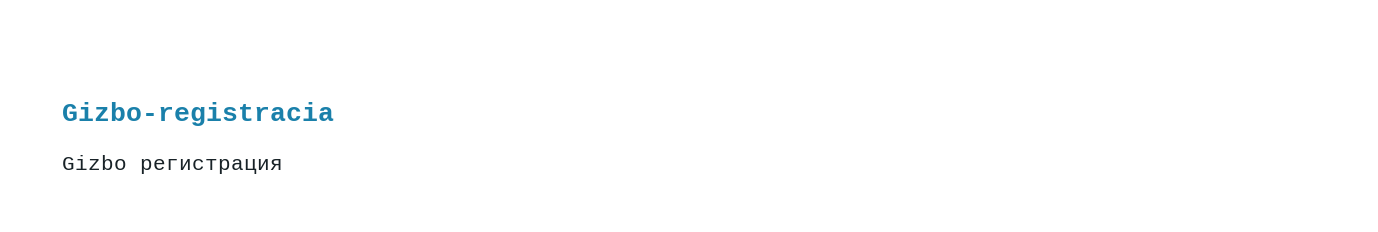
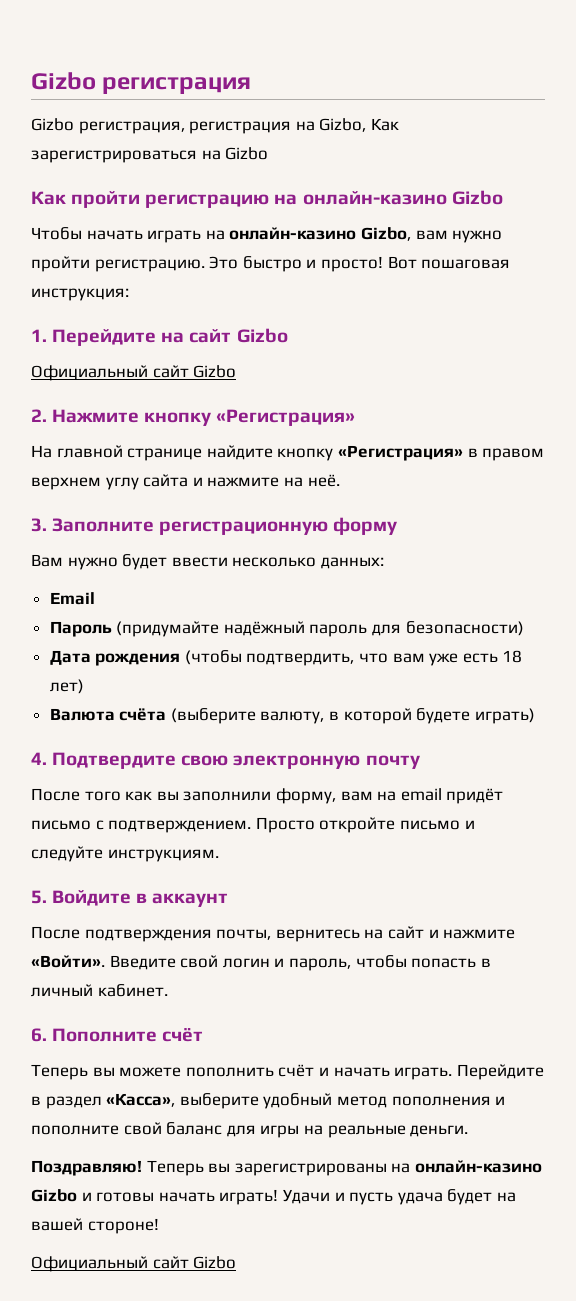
- Gizbo-registracia
  Gizbo регистрация
+ Gizbo регистрация, регистрация на Gizbo, Как зарегистрироваться на Gizbo
+ Как пройти регистрацию на онлайн-казино Gizbo
+ Чтобы начать играть на онлайн-казино Gizbo, вам нужно пройти регистрацию. Это быстро и просто! Вот пошаговая инструкция:
+ 1. Перейдите на сайт Gizbo
+ Официальный сайт Gizbo
+ 2. Нажмите кнопку «Регистрация»
+ На главной странице найдите кнопку «Регистрация» в правом верхнем углу сайта и нажмите на неё.
+ 3. Заполните регистрационную форму
+ Вам нужно будет ввести несколько данных:
+ Email
+ Пароль (придумайте надёжный пароль для безопасности)
+ Дата рождения (чтобы подтвердить, что вам уже есть 18 лет)
+ Валюта счёта (выберите валюту, в которой будете играть)
+ 4. Подтвердите свою электронную почту
+ После того как вы заполнили форму, вам на email придёт письмо с подтверждением. Просто откройте письмо и следуйте инструкциям.
+ 5. Войдите в аккаунт
+ После подтверждения почты, вернитесь на сайт и нажмите «Войти». Введите свой логин и пароль, чтобы попасть в личный кабинет.
+ 6. Пополните счёт
+ Теперь вы можете пополнить счёт и начать играть. Перейдите в раздел «Касса», выберите удобный метод пополнения и пополните свой баланс для игры на реальные деньги.
+ Поздравляю! Теперь вы зарегистрированы на онлайн-казино Gizbo и готовы начать играть! Удачи и пусть удача будет на вашей стороне!
+ Официальный сайт Gizbo

